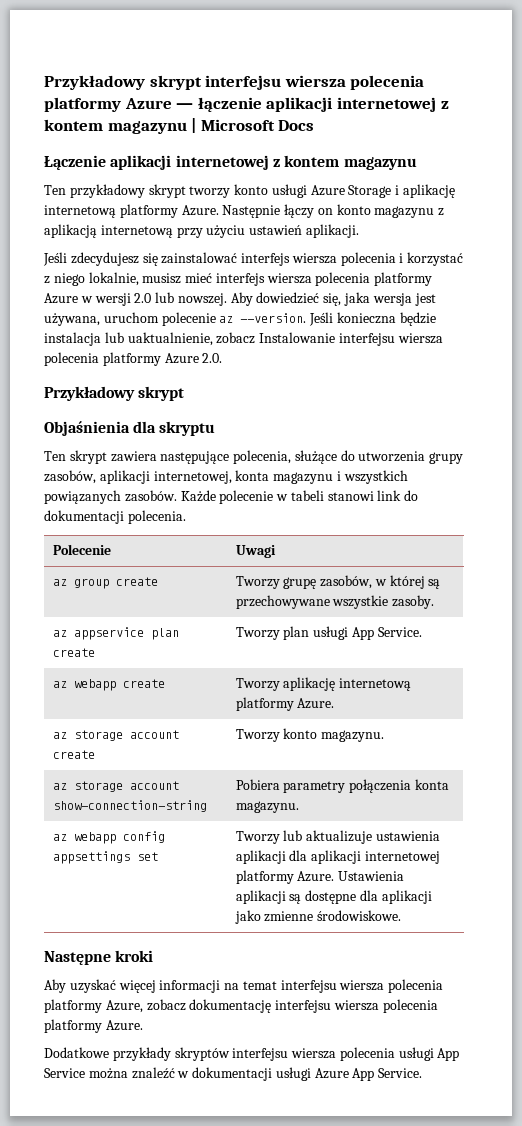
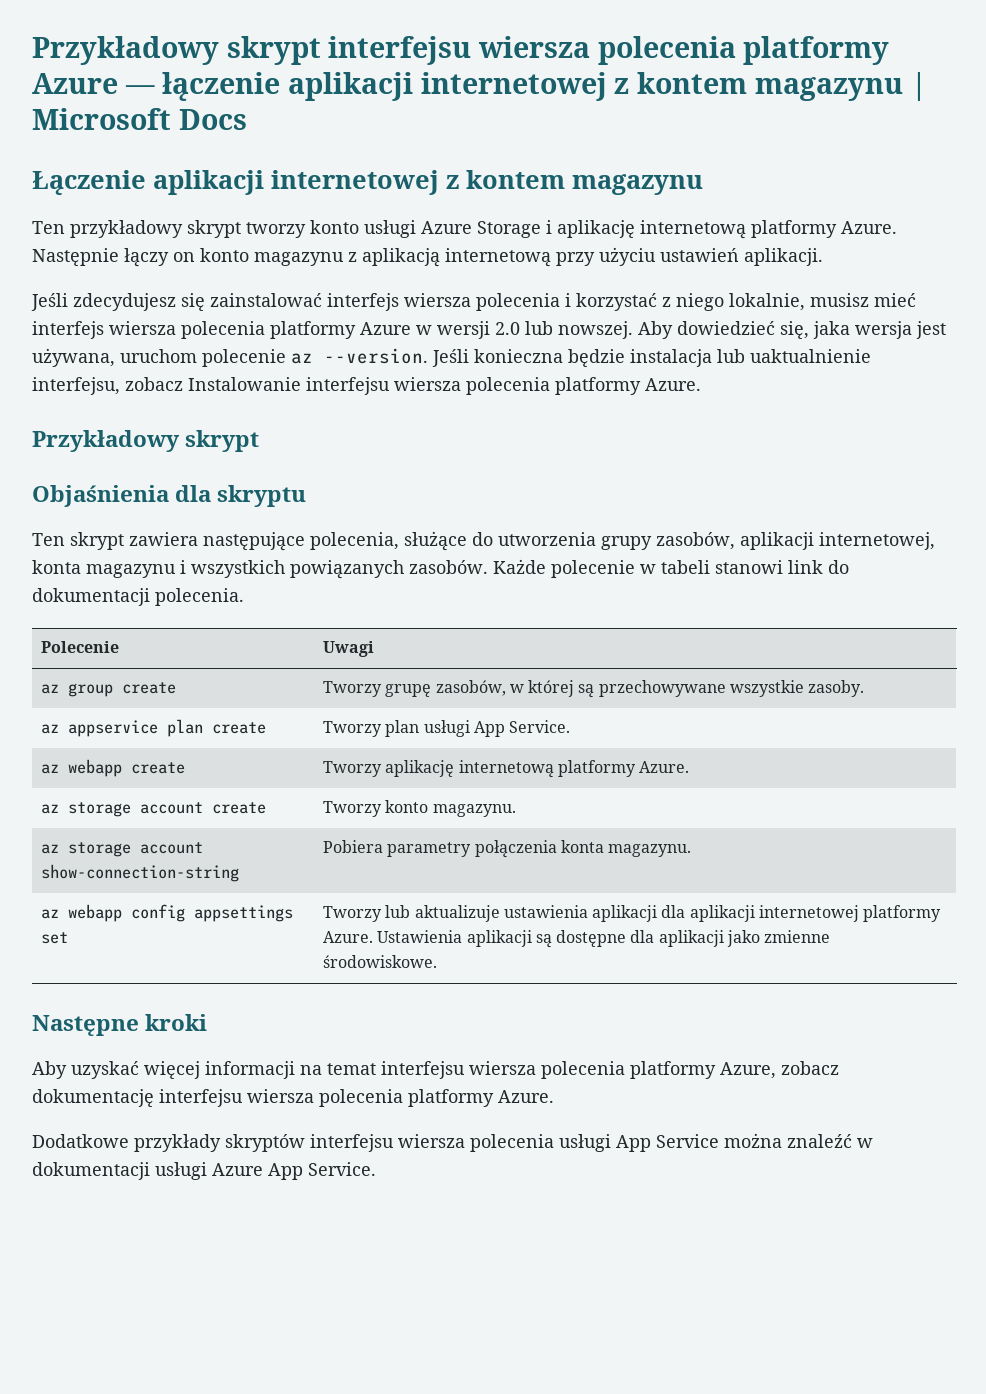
- Jeśli konieczna będzie instalacja lub uaktualnienie, zobacz Instalowanie interfejsu wiersza polecenia platformy Azure 2.0.
+ Jeśli konieczna będzie instalacja lub uaktualnienie interfejsu, zobacz Instalowanie interfejsu wiersza polecenia platformy Azure.

